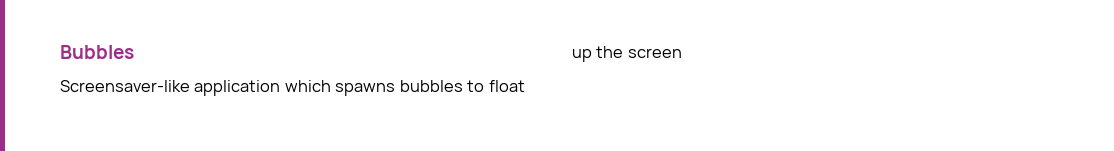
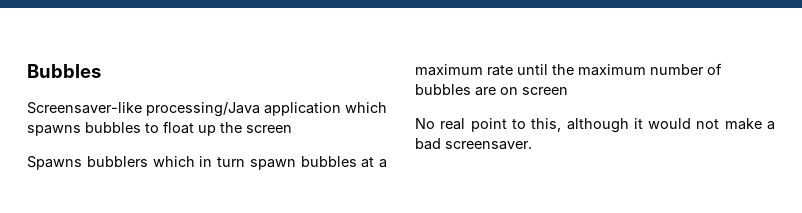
- Screensaver-like application which spawns bubbles to float up the screen
+ Screensaver-like processing/Java application which spawns bubbles to float up the screen
+ Spawns bubblers which in turn spawn bubbles at a maximum rate until the maximum number of bubbles are on screen
+ No real point to this, although it would not make a bad screensaver.

